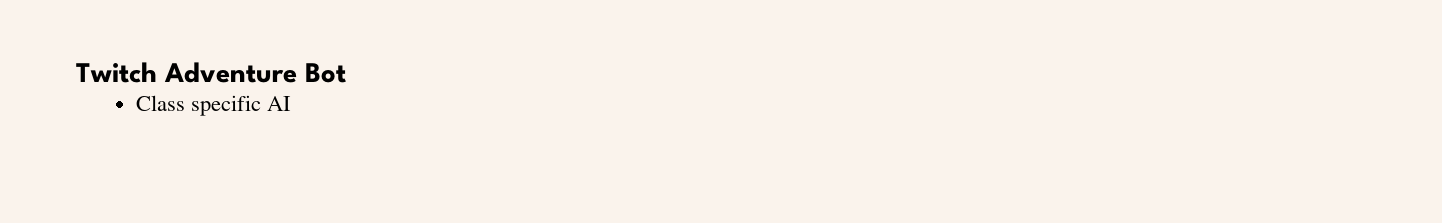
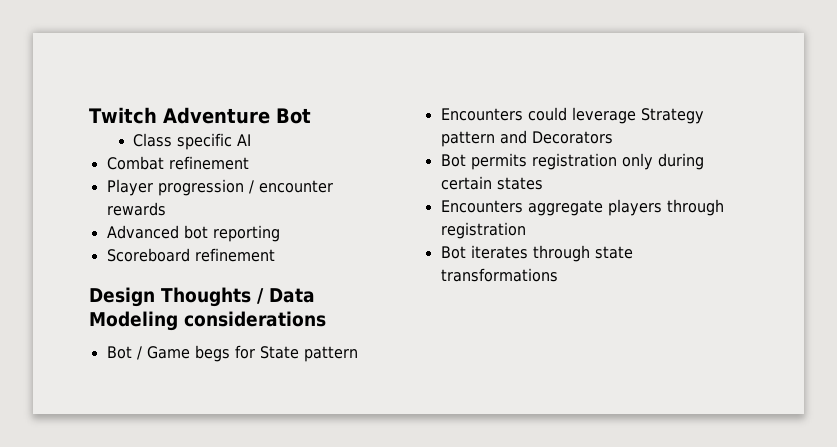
+ Combat refinement
+ Player progression / encounter rewards
+ Advanced bot reporting
+ Scoreboard refinement
+ Design Thoughts / Data Modeling considerations
+ Bot / Game begs for State pattern
+ Encounters could leverage Strategy pattern and Decorators
+ Bot permits registration only during certain states
+ Encounters aggregate players through registration
+ Bot iterates through state transformations

